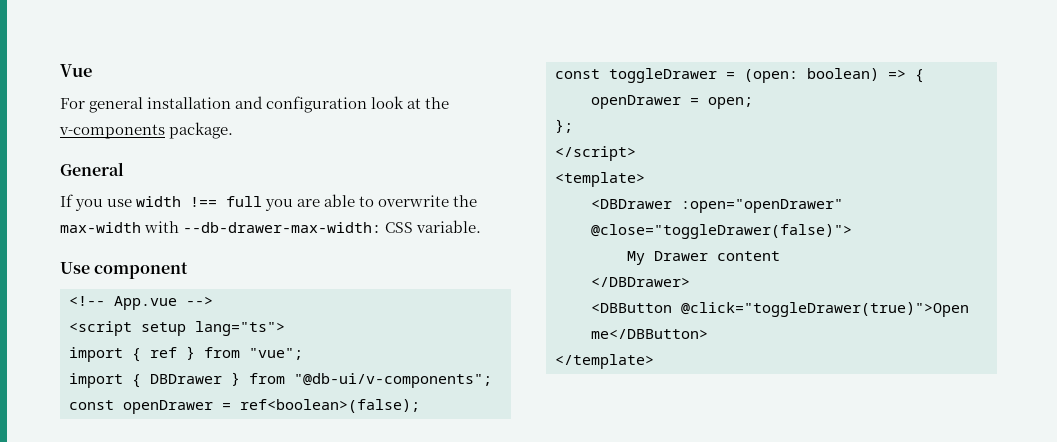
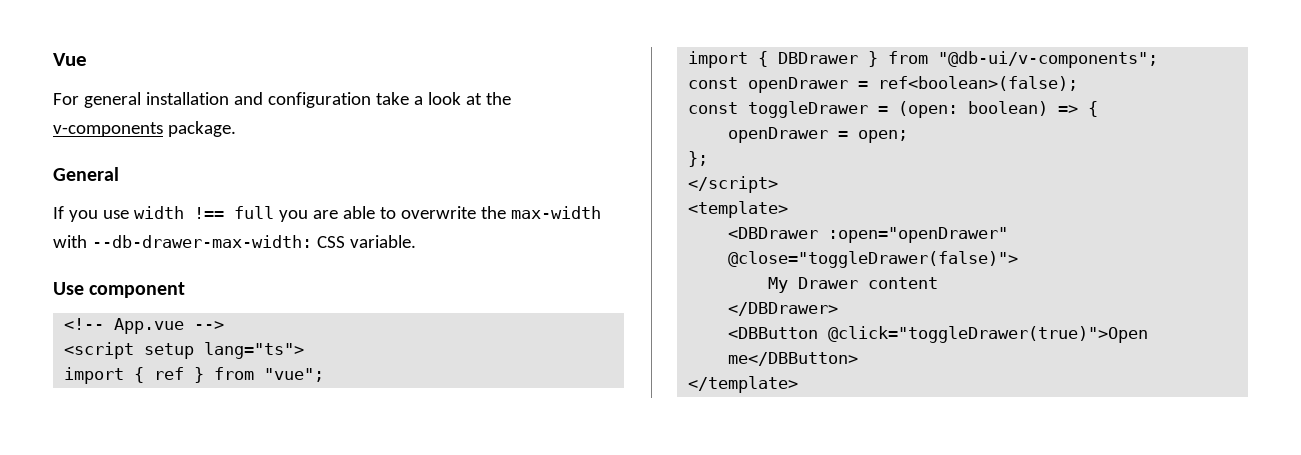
- For general installation and configuration look at the v-components package.
+ For general installation and configuration take a look at the v-components package.

